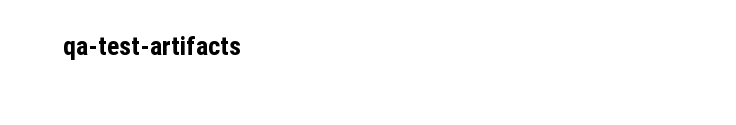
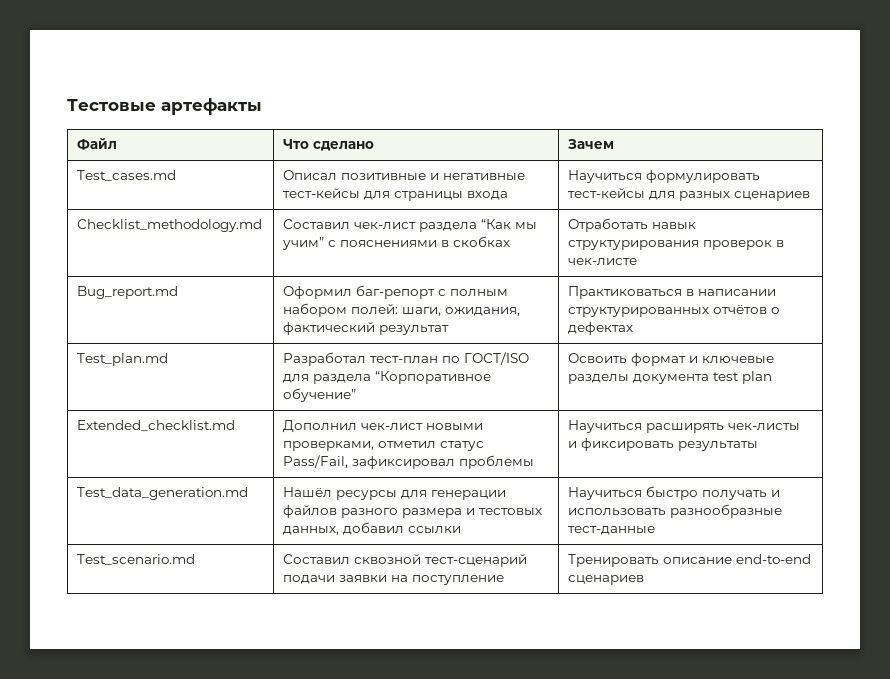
- qa-test-artifacts
+ Тестовые артефакты
+ Файл | Что сделано | Зачем
+ Test_cases.md | Описал позитивные и негативные тест-кейсы для страницы входа | Научиться формулировать тест-кейсы для разных сценариев
+ Checklist_methodology.md | Составил чек-лист раздела “Как мы учим” с пояснениями в скобках | Отработать навык структурирования проверок в чек-листе
+ Bug_report.md | Оформил баг-репорт с полным набором полей: шаги, ожидания, фактический результат | Практиковаться в написании структурированных отчётов о дефектах
+ Test_plan.md | Разработал тест-план по ГОСТ/ISO для раздела “Корпоративное обучение” | Освоить формат и ключевые разделы документа test plan
+ Extended_checklist.md | Дополнил чек-лист новыми проверками, отметил статус Pass/Fail, зафиксировал проблемы | Научиться расширять чек-листы и фиксировать результаты
+ Test_data_generation.md | Нашёл ресурсы для генерации файлов разного размера и тестовых данных, добавил ссылки | Научиться быстро получать и использовать разнообразные тест-данные
+ Test_scenario.md | Составил сквозной тест-сценарий подачи заявки на поступление | Тренировать описание end-to-end сценариев

